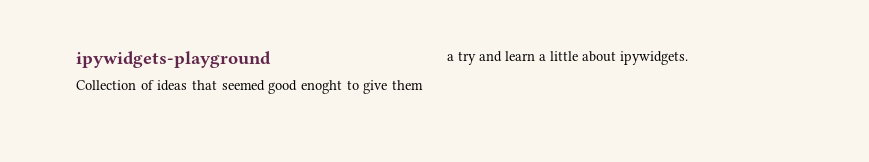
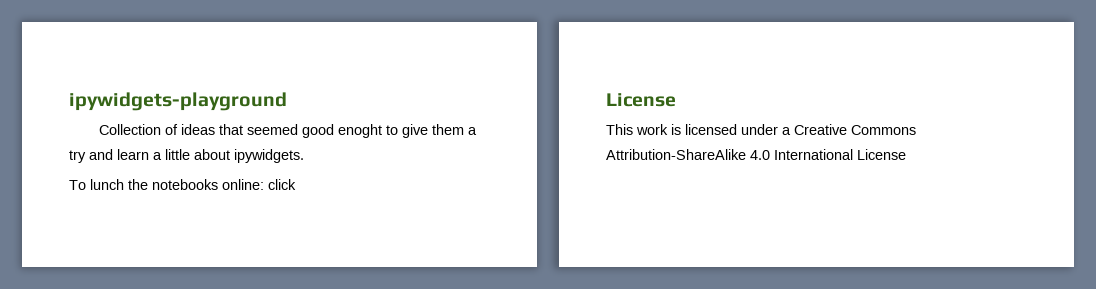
+ To lunch the notebooks online: click
+ License
+ This work is licensed under a Creative Commons Attribution-ShareAlike 4.0 International License

